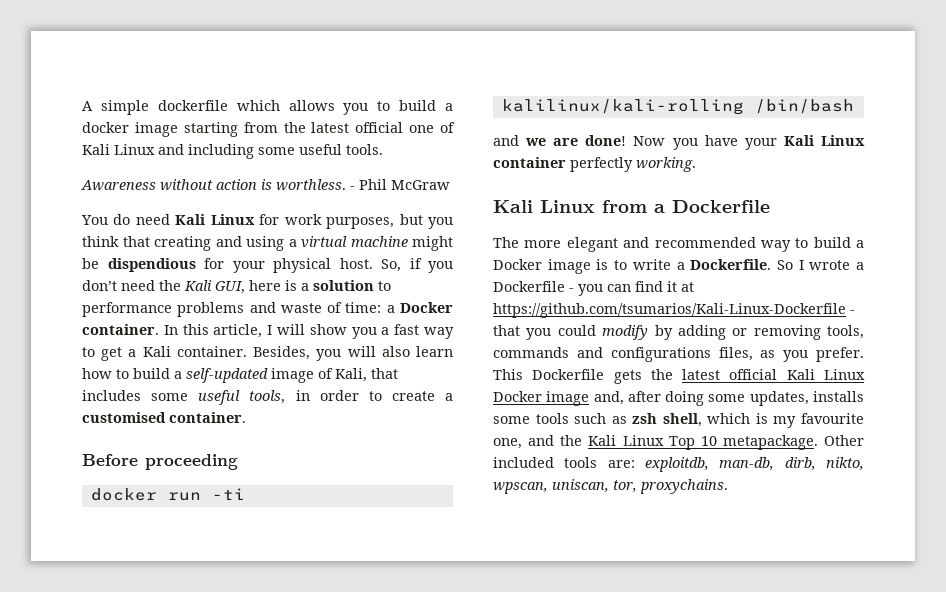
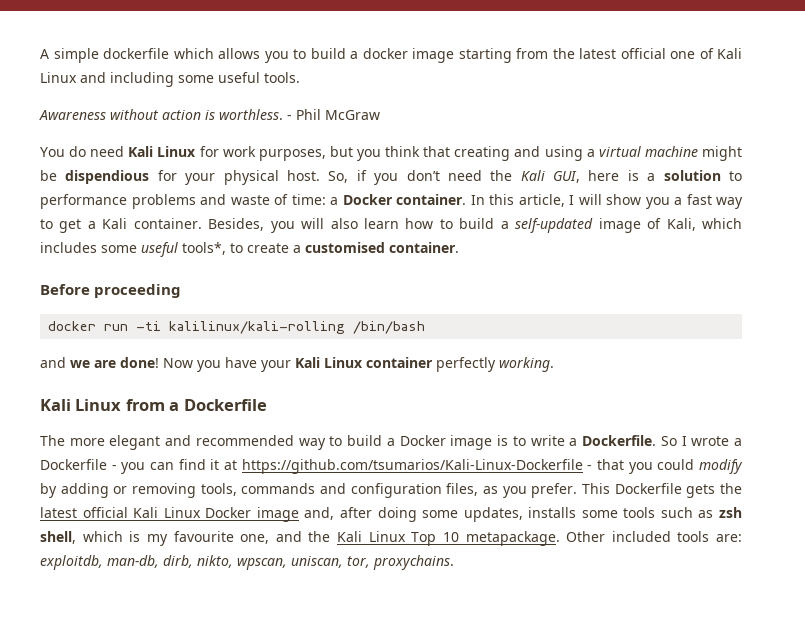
- Besides, you will also learn how to build a self-updated image of Kali, that includes some useful tools, in order to create a customised container.
+ Besides, you will also learn how to build a self-updated image of Kali, which includes some useful tools*, to create a customised container.
- So I wrote a Dockerfile - you can find it at https://github.com/tsumarios/Kali-Linux-Dockerfile - that you could modify by adding or removing tools, commands and configurations files, as you prefer.
+ So I wrote a Dockerfile - you can find it at https://github.com/tsumarios/Kali-Linux-Dockerfile - that you could modify by adding or removing tools, commands and configuration files, as you prefer.

